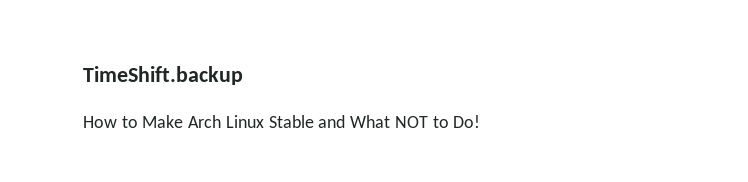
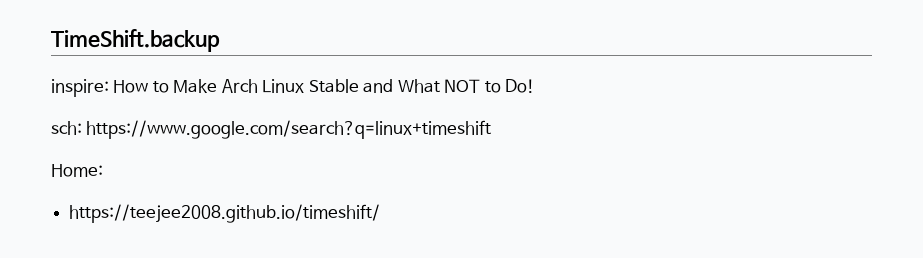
- How to Make Arch Linux Stable and What NOT to Do!
+ inspire: How to Make Arch Linux Stable and What NOT to Do!
+ sch: https://www.google.com/search?q=linux+timeshift
+ Home:
+ https://teejee2008.github.io/timeshift/

